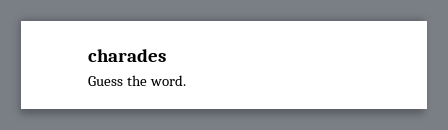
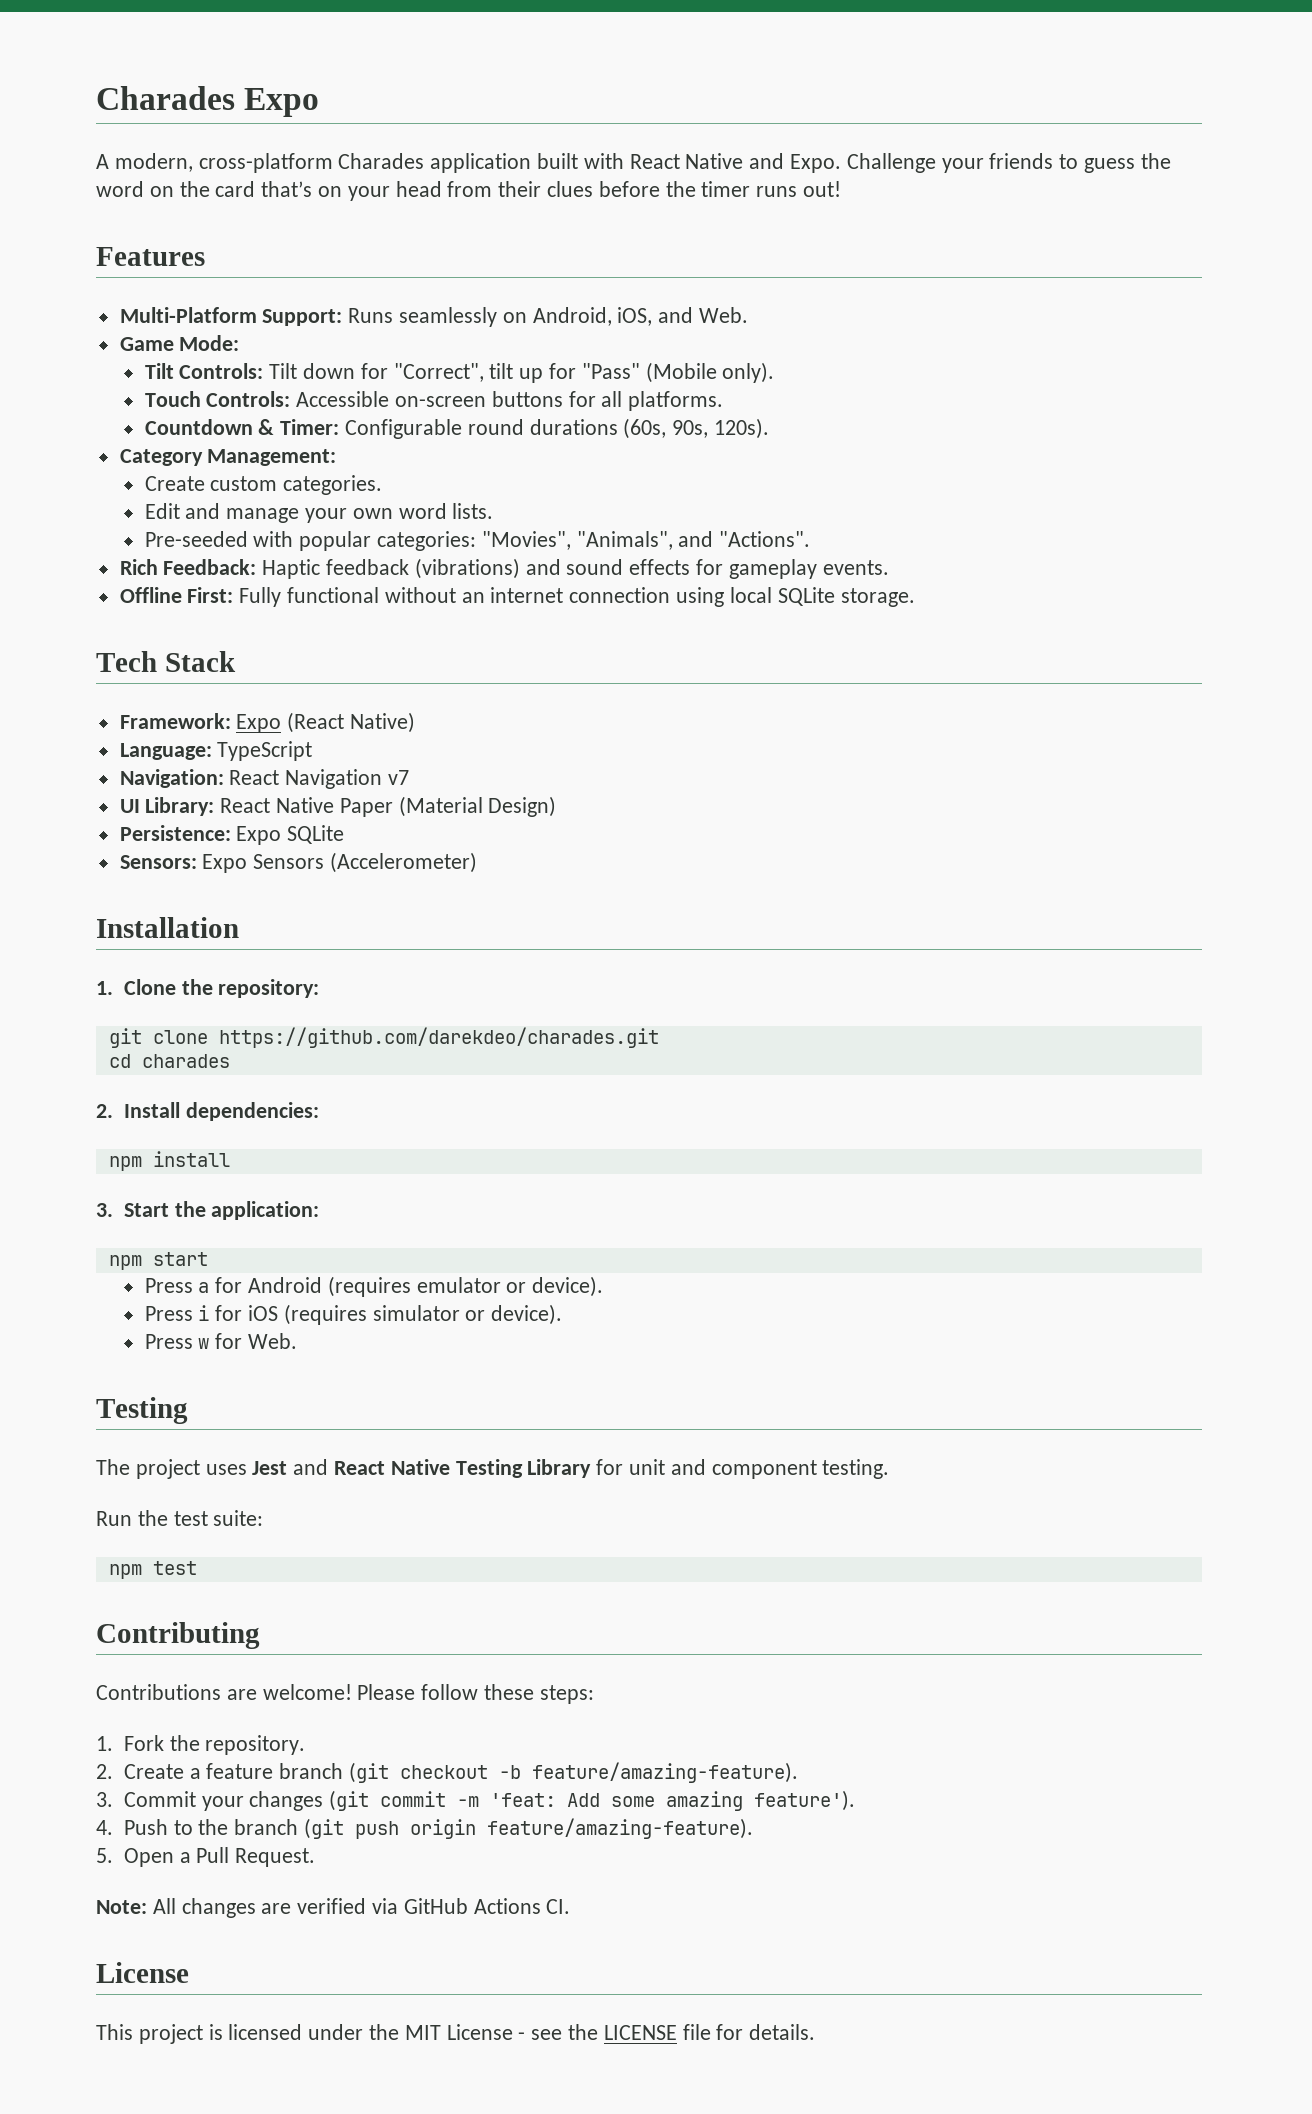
- charades
- Guess the word.
+ Charades Expo
+ A modern, cross-platform Charades application built with React Native and Expo. Challenge your friends to guess the word on the card that’s on your head from their clues before the timer runs out!
+ Features
+ Multi-Platform Support: Runs seamlessly on Android, iOS, and Web.
+ Game Mode:
+ Tilt Controls: Tilt down for "Correct", tilt up for "Pass" (Mobile only).
+ Touch Controls: Accessible on-screen buttons for all platforms.
+ Countdown & Timer: Configurable round durations (60s, 90s, 120s).
+ Category Management:
+ Create custom categories.
+ Edit and manage your own word lists.
+ Pre-seeded with popular categories: "Movies", "Animals", and "Actions".
+ Rich Feedback: Haptic feedback (vibrations) and sound effects for gameplay events.
+ Offline First: Fully functional without an internet connection using local SQLite storage.
+ Tech Stack
+ Framework: Expo (React Native)
+ Language: TypeScript
+ Navigation: React Navigation v7
+ UI Library: React Native Paper (Material Design)
+ Persistence: Expo SQLite
+ Sensors: Expo Sensors (Accelerometer)
+ Installation
+ 1. Clone the repository:
+ git clone https://github.com/darekdeo/charades.git
+ cd charades
+ 2. Install dependencies:
+ npm install
+ 3. Start the application:
+ npm start
+ Press a for Android (requires emulator or device).
+ Press i for iOS (requires simulator or device).
+ Press w for Web.
+ Testing
+ The project uses Jest and React Native Testing Library for unit and component testing.
+ Run the test suite:
+ npm test
+ Contributing
+ Contributions are welcome! Please follow these steps:
+ 1. Fork the repository.
+ 2. Create a feature branch (git checkout -b feature/amazing-feature).
+ 3. Commit your changes (git commit -m 'feat: Add some amazing feature').
+ 4. Push to the branch (git push origin feature/amazing-feature).
+ 5. Open a Pull Request.
+ Note: All changes are verified via GitHub Actions CI.
+ License
+ This project is licensed under the MIT License - see the LICENSE file for details.

